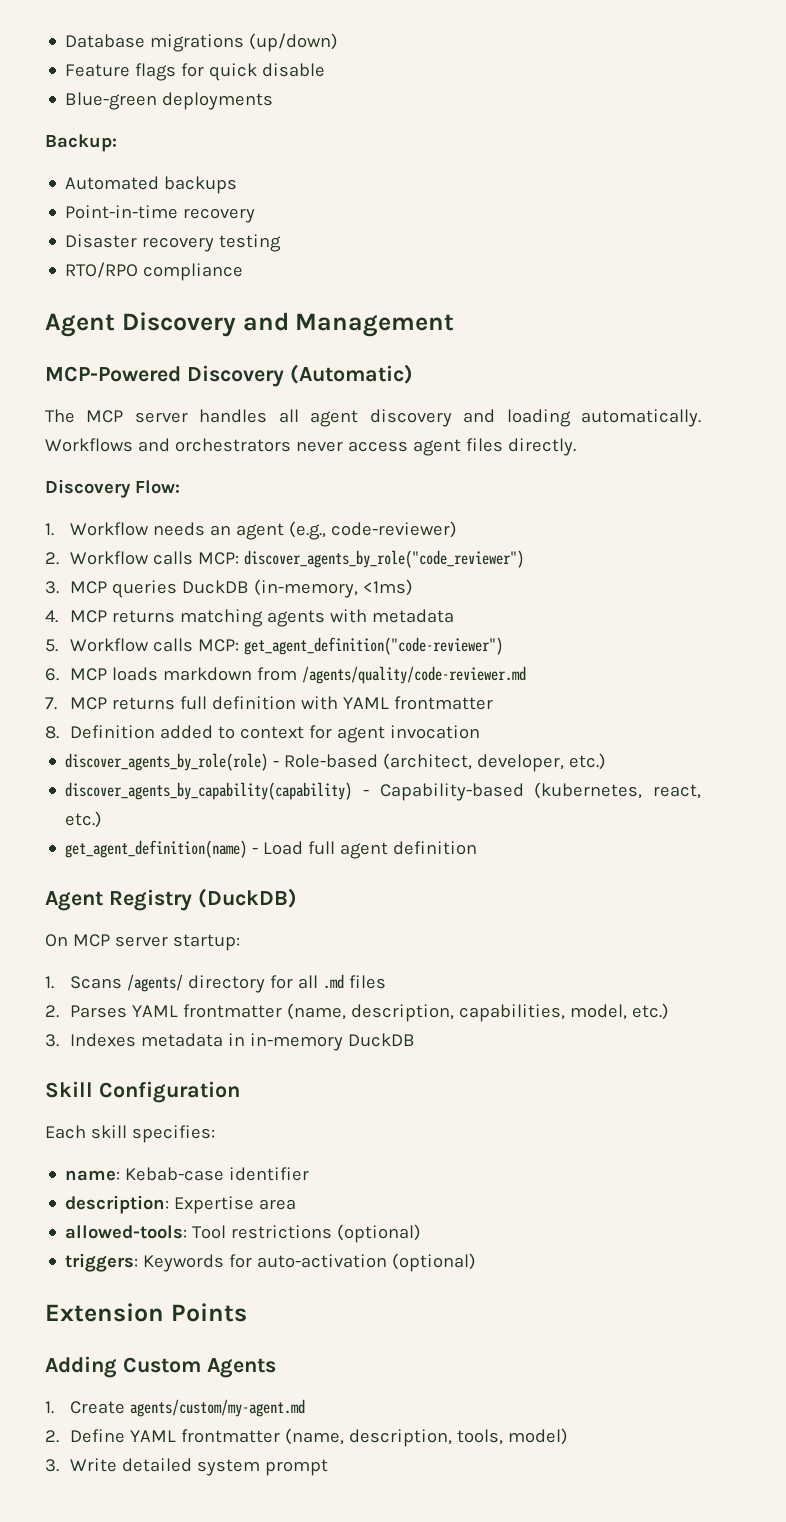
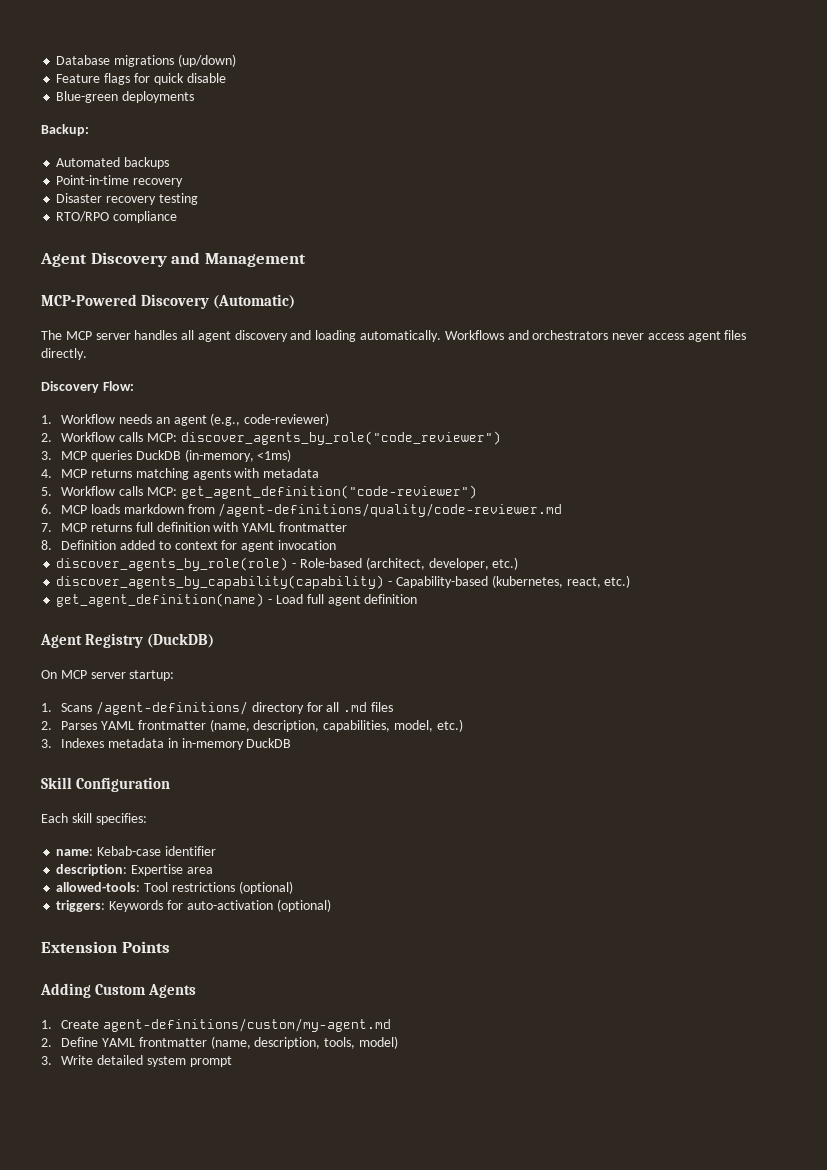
- 6. MCP loads markdown from /agents/quality/code-reviewer.md
+ 6. MCP loads markdown from /agent-definitions/quality/code-reviewer.md
- 1. Scans /agents/ directory for all .md files
+ 1. Scans /agent-definitions/ directory for all .md files
- 1. Create agents/custom/my-agent.md
+ 1. Create agent-definitions/custom/my-agent.md

